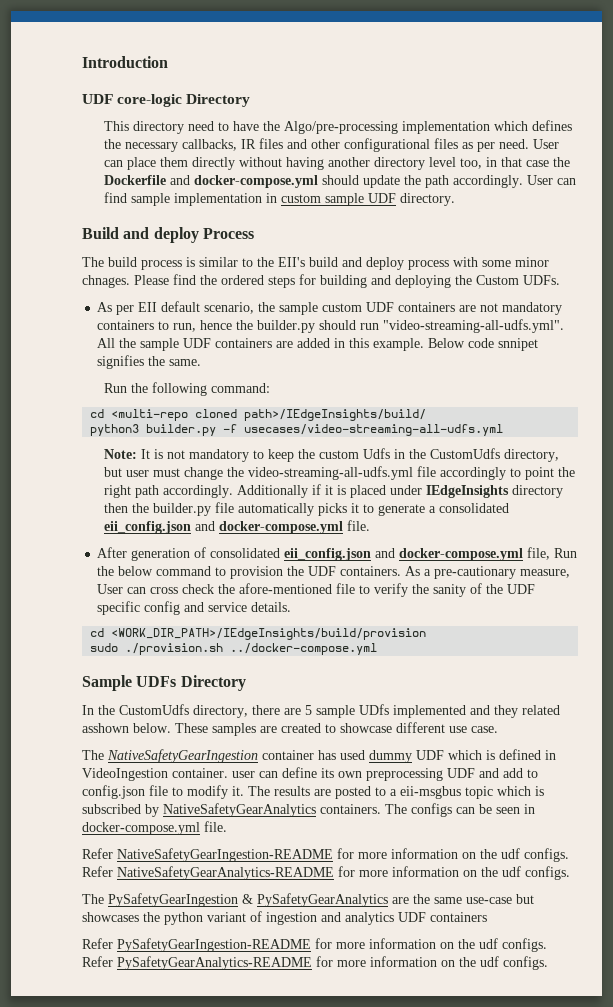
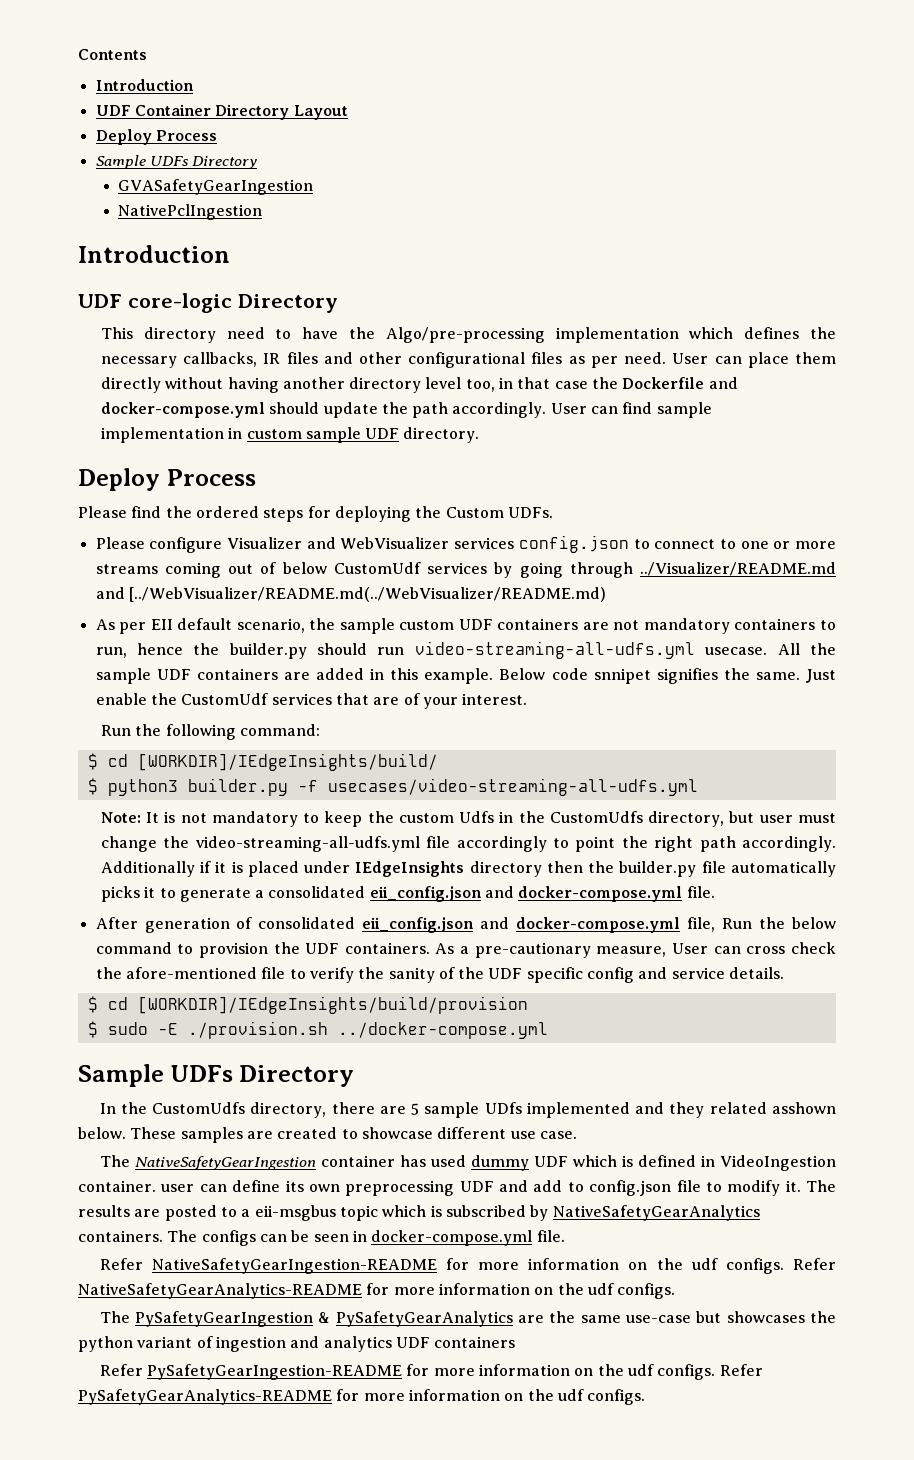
+ Contents
+ Introduction
+ UDF Container Directory Layout
+ Deploy Process
+ Sample UDFs Directory
+ GVASafetyGearIngestion
+ NativePclIngestion
  User can find sample implementation in custom sample UDF directory.
- Build and deploy Process
- The build process is similar to the EII's build and deploy process with some minor chnages. Please find the ordered steps for building and deploying the Custom UDFs.
+ Deploy Process
+ Please find the ordered steps for deploying the Custom UDFs.
+ Please configure Visualizer and WebVisualizer services config.json to connect to one or more streams coming out of below CustomUdf services by going through ../Visualizer/README.md and [../WebVisualizer/README.md(../WebVisualizer/README.md)
- As per EII default scenario, the sample custom UDF containers are not mandatory containers to run, hence the builder.py should run "video-streaming-all-udfs.yml". All the sample UDF containers are added in this example.
+ As per EII default scenario, the sample custom UDF containers are not mandatory containers to run, hence the builder.py should run video-streaming-all-udfs.yml usecase. All the sample UDF containers are added in this example.
+ Just enable the CustomUdf services that are of your interest.
- cd <multi-repo cloned path>/IEdgeInsights/build/
- python3 builder.py -f usecases/video-streaming-all-udfs.yml
+ $ cd [WORKDIR]/IEdgeInsights/build/
+ $ python3 builder.py -f usecases/video-streaming-all-udfs.yml
- cd <WORK_DIR_PATH>/IEdgeInsights/build/provision
- sudo ./provision.sh ../docker-compose.yml
+ $ cd [WORKDIR]/IEdgeInsights/build/provision
+ $ sudo -E ./provision.sh ../docker-compose.yml

